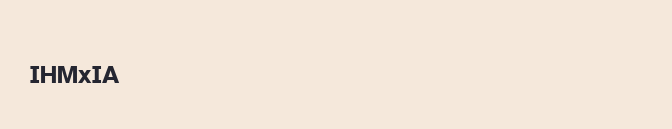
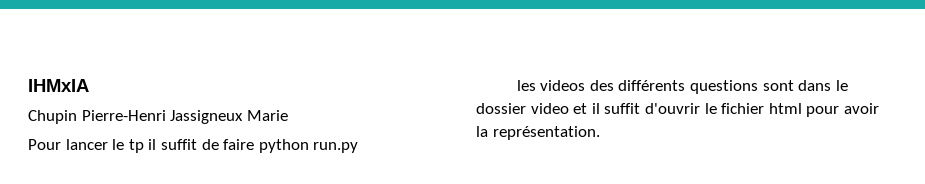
+ Chupin Pierre-Henri Jassigneux Marie
+ Pour lancer le tp il suffit de faire python run.py
+ les videos des différents questions sont dans le dossier video et il suffit d'ouvrir le fichier html pour avoir la représentation.

